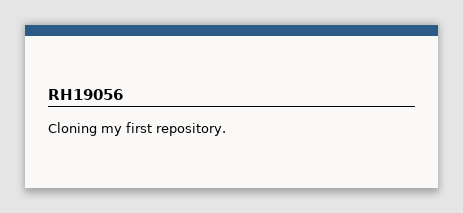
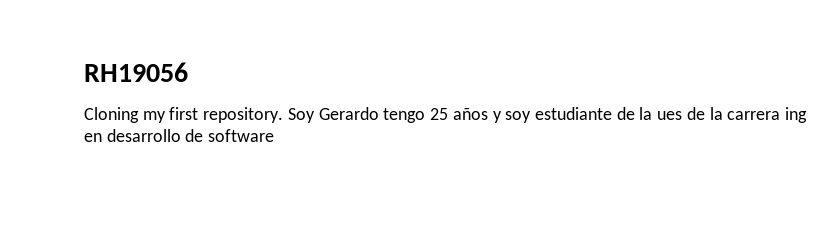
+ Soy Gerardo tengo 25 años y soy estudiante de la ues de la carrera ing en desarrollo de software

